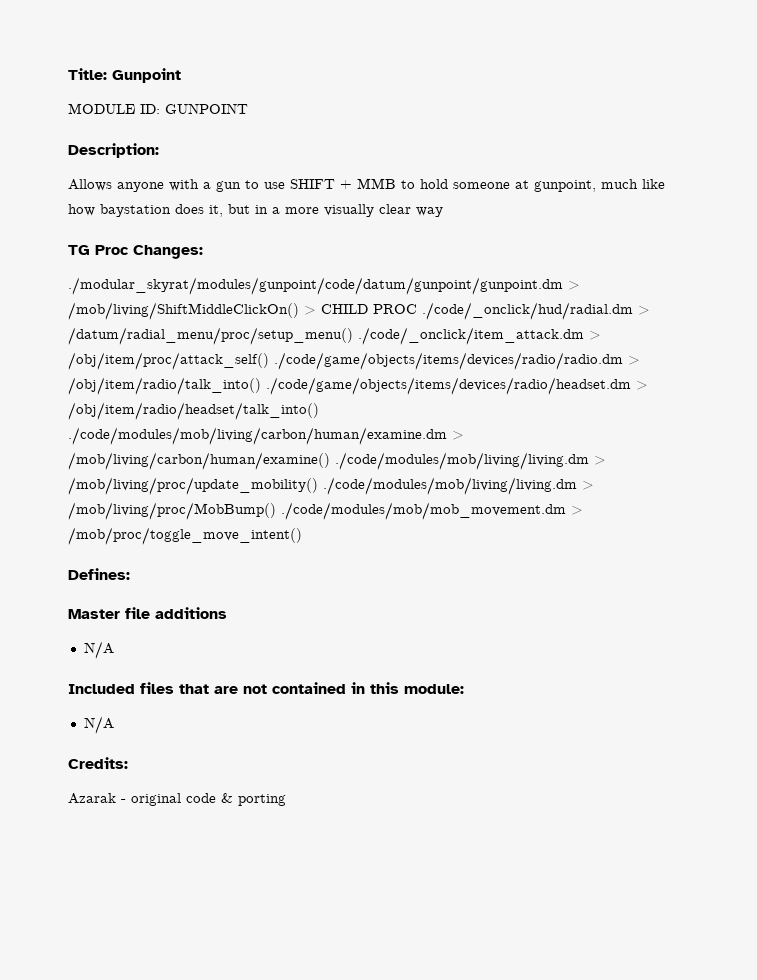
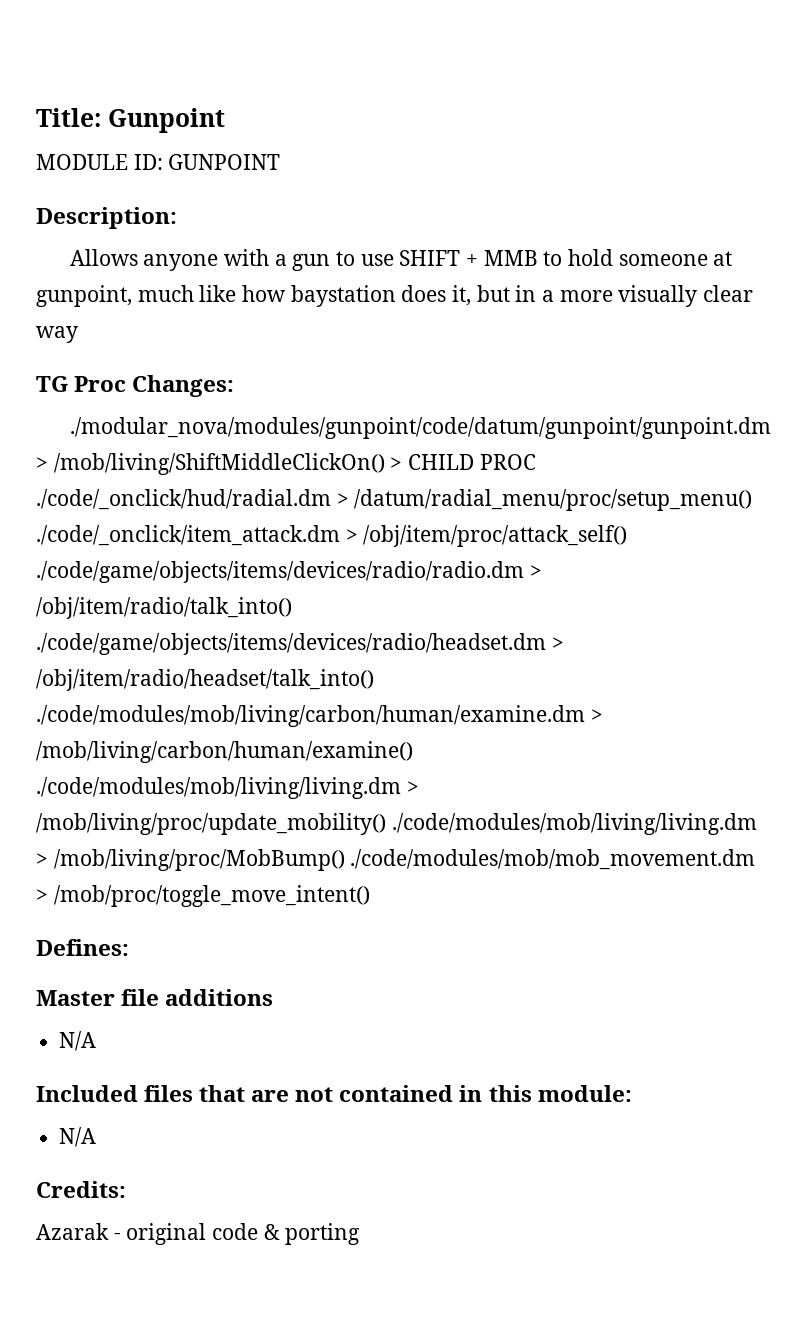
- ./modular_skyrat/modules/gunpoint/code/datum/gunpoint/gunpoint.dm > /mob/living/ShiftMiddleClickOn() > CHILD PROC ./code/_onclick/hud/radial.dm > /datum/radial_menu/proc/setup_menu() ./code/_onclick/item_attack.dm > /obj/item/proc/attack_self() ./code/game/objects/items/devices/radio/radio.dm > /obj/item/radio/talk_into() ./code/game/objects/items/devices/radio/headset.dm > /obj/item/radio/headset/talk_into() ./code/modules/mob/living/carbon/human/examine.dm > /mob/living/carbon/human/examine() ./code/modules/mob/living/living.dm > /mob/living/proc/update_mobility() ./code/modules/mob/living/living.dm > /mob/living/proc/MobBump() ./code/modules/mob/mob_movement.dm > /mob/proc/toggle_move_intent()
+ ./modular_nova/modules/gunpoint/code/datum/gunpoint/gunpoint.dm > /mob/living/ShiftMiddleClickOn() > CHILD PROC ./code/_onclick/hud/radial.dm > /datum/radial_menu/proc/setup_menu() ./code/_onclick/item_attack.dm > /obj/item/proc/attack_self() ./code/game/objects/items/devices/radio/radio.dm > /obj/item/radio/talk_into() ./code/game/objects/items/devices/radio/headset.dm > /obj/item/radio/headset/talk_into() ./code/modules/mob/living/carbon/human/examine.dm > /mob/living/carbon/human/examine() ./code/modules/mob/living/living.dm > /mob/living/proc/update_mobility() ./code/modules/mob/living/living.dm > /mob/living/proc/MobBump() ./code/modules/mob/mob_movement.dm > /mob/proc/toggle_move_intent()

